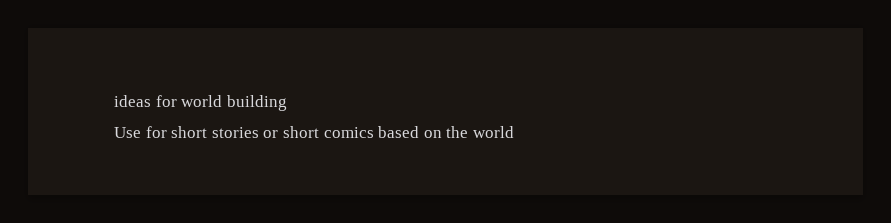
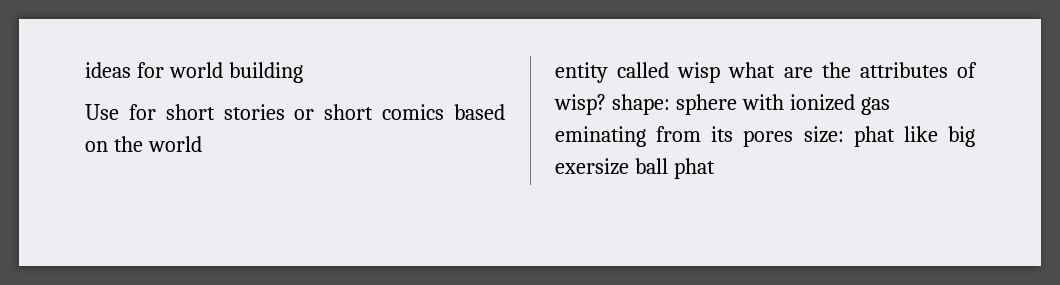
+ entity called wisp what are the attributes of wisp? shape: sphere with ionized gas eminating from its pores size: phat like big exersize ball phat

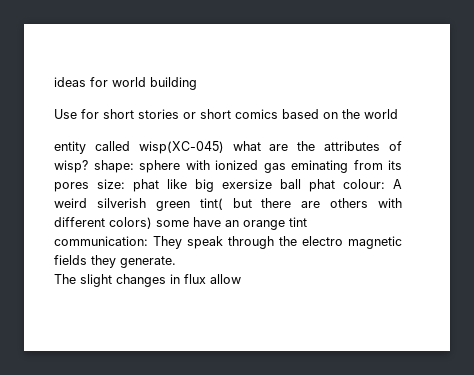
- entity called wisp what are the attributes of wisp? shape: sphere with ionized gas eminating from its pores size: phat like big exersize ball phat
+ entity called wisp(XC-045) what are the attributes of wisp? shape: sphere with ionized gas eminating from its pores size: phat like big exersize ball phat colour: A weird silverish green tint( but there are others with different colors) some have an orange tint communication: They speak through the electro magnetic fields they generate.
+ The slight changes in flux allow

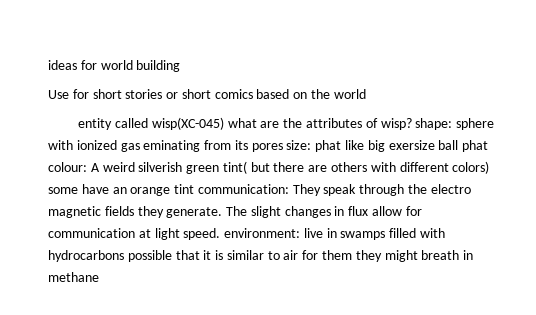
- entity called wisp(XC-045) what are the attributes of wisp? shape: sphere with ionized gas eminating from its pores size: phat like big exersize ball phat colour: A weird silverish green tint( but there are others with different colors) some have an orange tint communication: They speak through the electro magnetic fields they generate.
- The slight changes in flux allow
+ entity called wisp(XC-045) what are the attributes of wisp? shape: sphere with ionized gas eminating from its pores size: phat like big exersize ball phat colour: A weird silverish green tint( but there are others with different colors) some have an orange tint communication: They speak through the electro magnetic fields they generate. The slight changes in flux allow for communication at light speed. environment: live in swamps filled with hydrocarbons possible that it is similar to air for them they might breath in methane

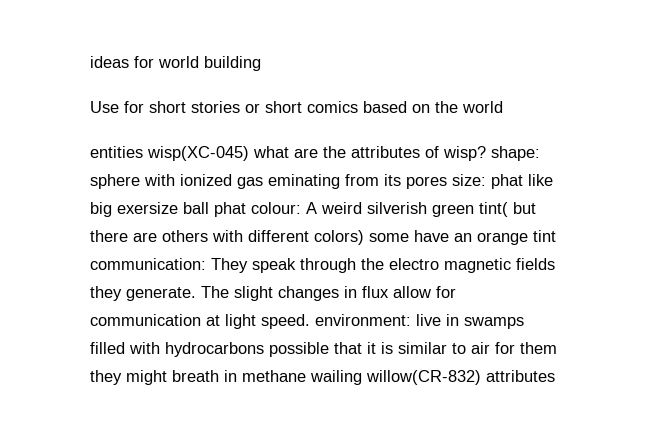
- entity called wisp(XC-045) what are the attributes of wisp? shape: sphere with ionized gas eminating from its pores size: phat like big exersize ball phat colour: A weird silverish green tint( but there are others with different colors) some have an orange tint communication: They speak through the electro magnetic fields they generate.
+ entities wisp(XC-045) what are the attributes of wisp? shape: sphere with ionized gas eminating from its pores size: phat like big exersize ball phat colour: A weird silverish green tint( but there are others with different colors) some have an orange tint communication: They speak through the electro magnetic fields they generate.
- The slight changes in flux allow for communication at light speed. environment: live in swamps filled with hydrocarbons possible that it is similar to air for them they might breath in methane
+ The slight changes in flux allow for communication at light speed. environment: live in swamps filled with hydrocarbons possible that it is similar to air for them they might breath in methane wailing willow(CR-832) attributes

